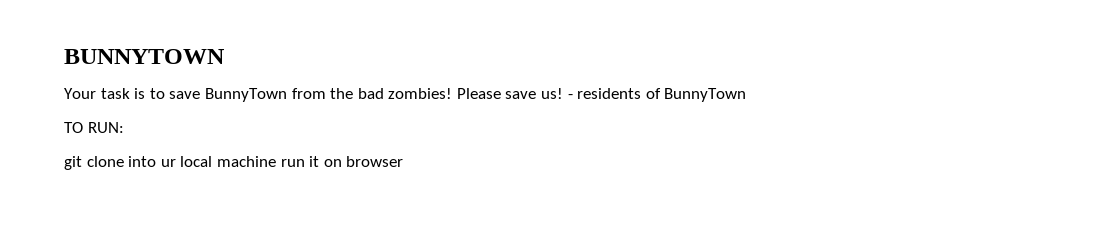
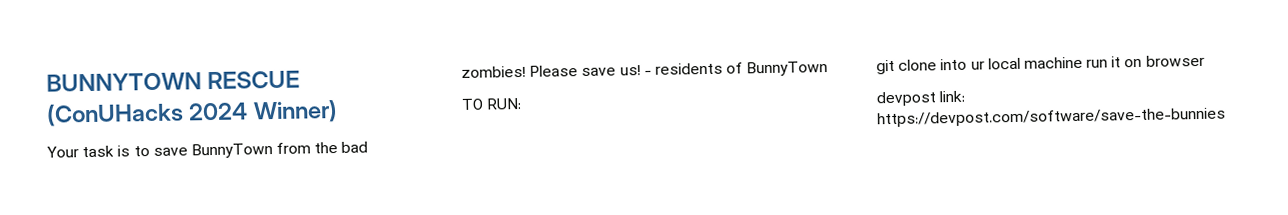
- BUNNYTOWN
+ BUNNYTOWN RESCUE (ConUHacks 2024 Winner)
+ devpost link: https://devpost.com/software/save-the-bunnies

